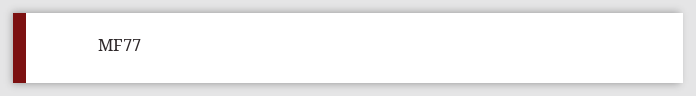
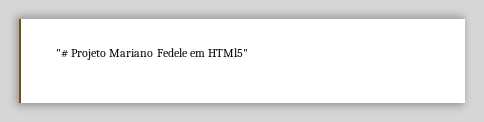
- MF77
+ "# Projeto Mariano Fedele em HTMl5"

